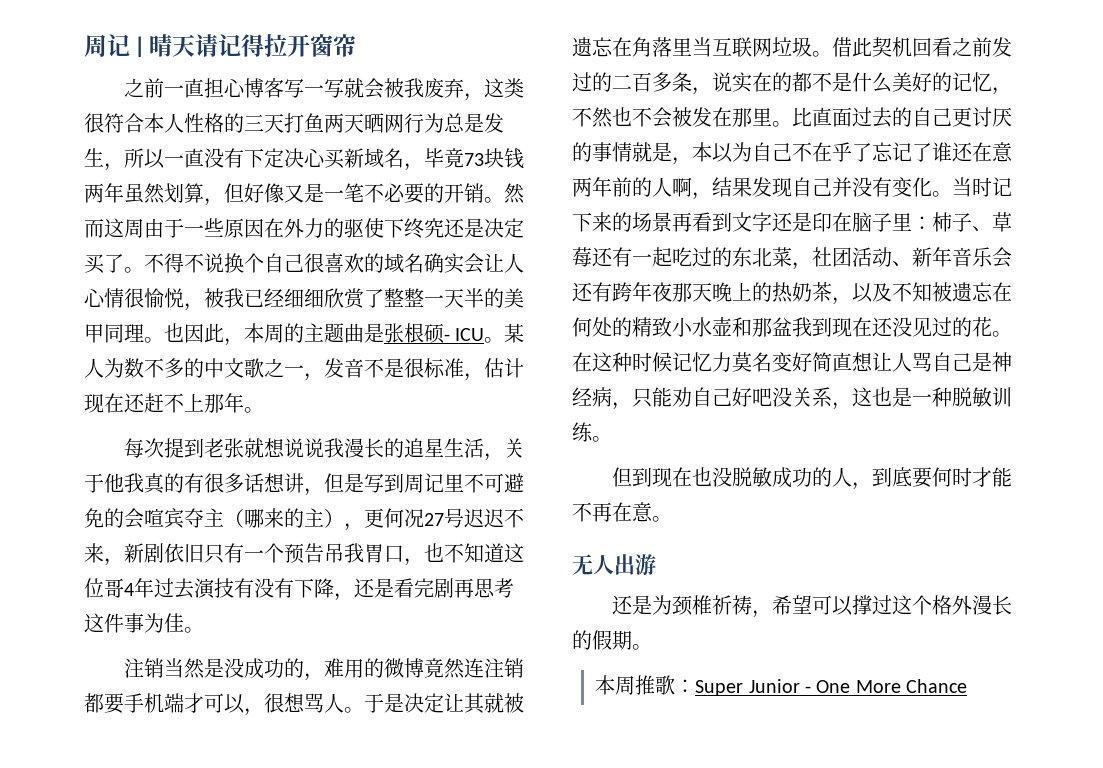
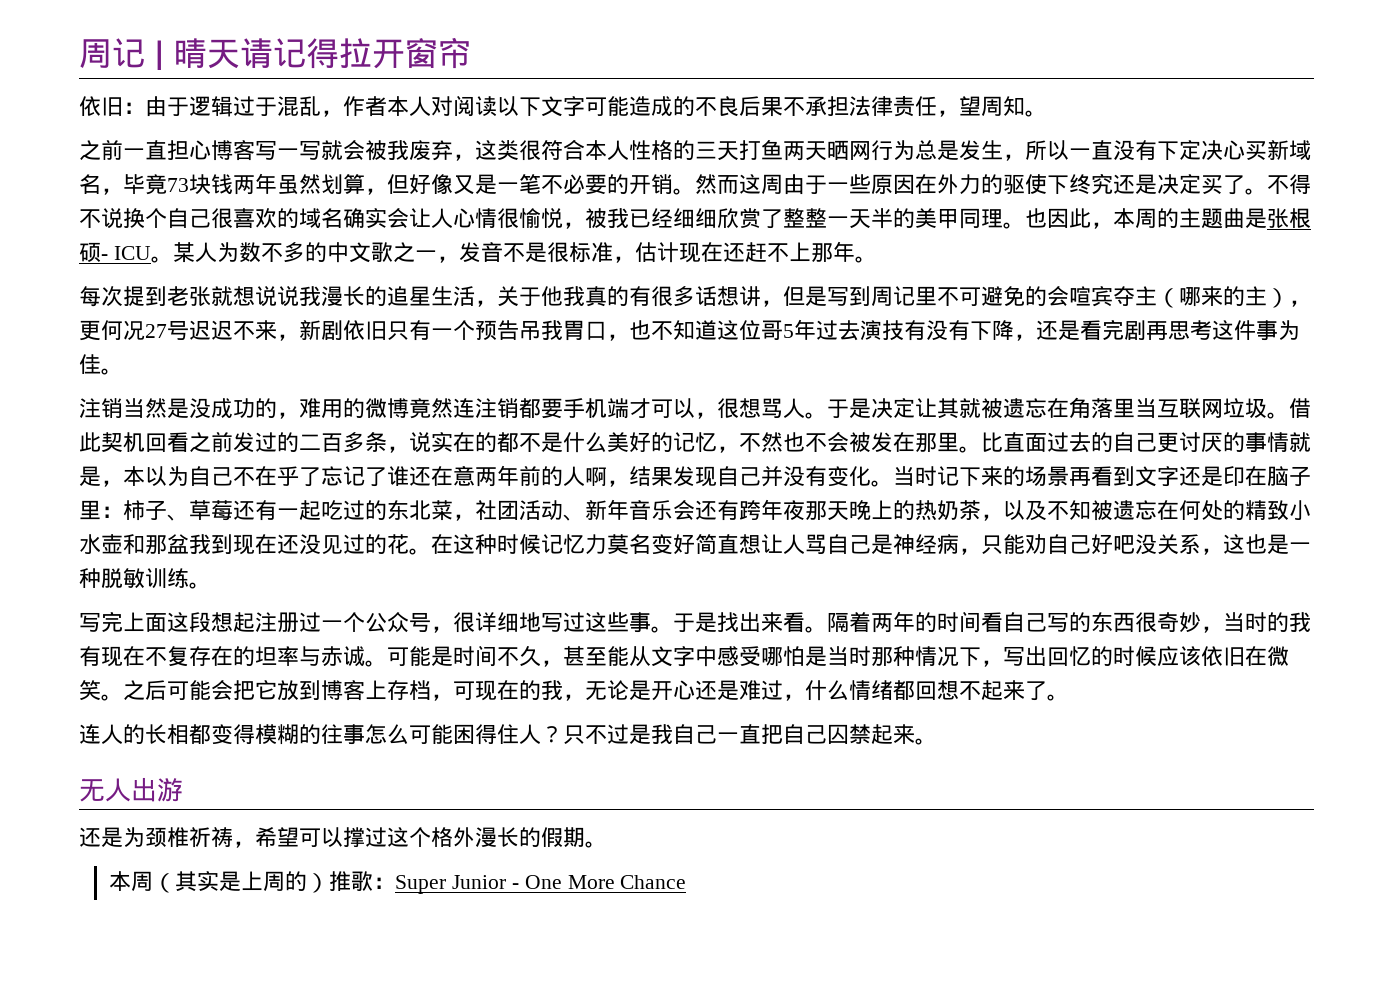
+ 依旧：由于逻辑过于混乱，作者本人对阅读以下文字可能造成的不良后果不承担法律责任，望周知。
- 每次提到老张就想说说我漫长的追星生活，关于他我真的有很多话想讲，但是写到周记里不可避免的会喧宾夺主（哪来的主），更何况27号迟迟不来，新剧依旧只有一个预告吊我胃口，也不知道这位哥4年过去演技有没有下降，还是看完剧再思考这件事为佳。
+ 每次提到老张就想说说我漫长的追星生活，关于他我真的有很多话想讲，但是写到周记里不可避免的会喧宾夺主（哪来的主），更何况27号迟迟不来，新剧依旧只有一个预告吊我胃口，也不知道这位哥5年过去演技有没有下降，还是看完剧再思考这件事为佳。
- 但到现在也没脱敏成功的人，到底要何时才能不再在意。
+ 写完上面这段想起注册过一个公众号，很详细地写过这些事。于是找出来看。隔着两年的时间看自己写的东西很奇妙，当时的我有现在不复存在的坦率与赤诚。可能是时间不久，甚至能从文字中感受哪怕是当时那种情况下，写出回忆的时候应该依旧在微笑。之后可能会把它放到博客上存档，可现在的我，无论是开心还是难过，什么情绪都回想不起来了。
+ 连人的长相都变得模糊的往事怎么可能困得住人？只不过是我自己一直把自己囚禁起来。
- 本周推歌：Super Junior - One More Chance
+ 本周（其实是上周的）推歌：Super Junior - One More Chance

